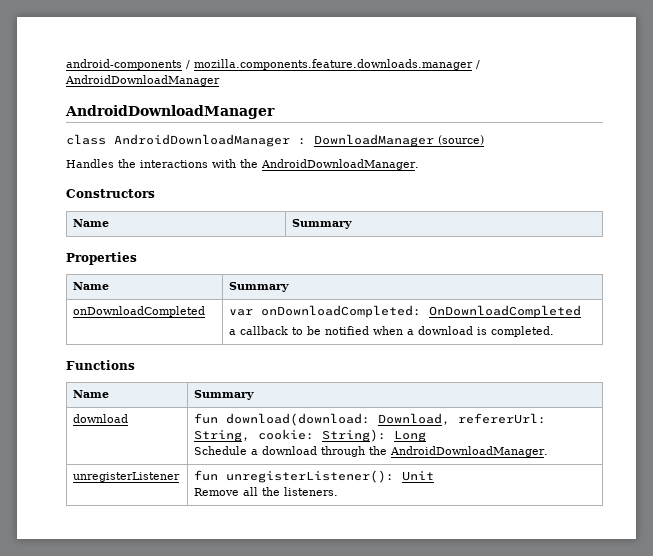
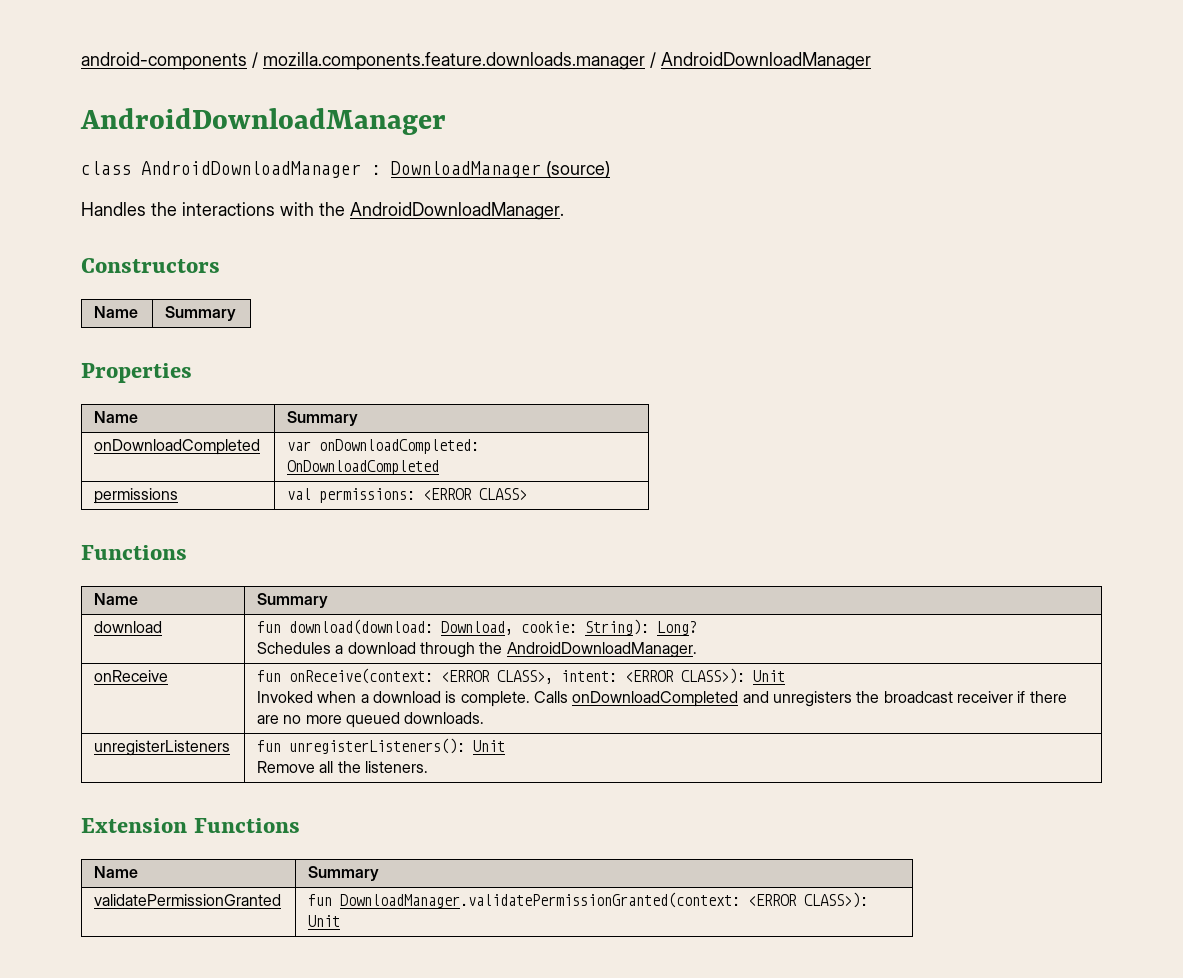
  onDownloadCompleted | var onDownloadCompleted: OnDownloadCompleted
- a callback to be notified when a download is completed.
+ permissions | val permissions: <ERROR CLASS>
- download | fun download(download: Download, refererUrl: String, cookie: String): Long
- Schedule a download through the AndroidDownloadManager.
+ download | fun download(download: Download, cookie: String): Long?
+ Schedules a download through the AndroidDownloadManager.
- unregisterListener | fun unregisterListener(): Unit
+ onReceive | fun onReceive(context: <ERROR CLASS>, intent: <ERROR CLASS>): Unit
+ Invoked when a download is complete. Calls onDownloadCompleted and unregisters the broadcast receiver if there are no more queued downloads.
+ unregisterListeners | fun unregisterListeners(): Unit
+ Extension Functions
+ Name | Summary
+ validatePermissionGranted | fun DownloadManager.validatePermissionGranted(context: <ERROR CLASS>): Unit

